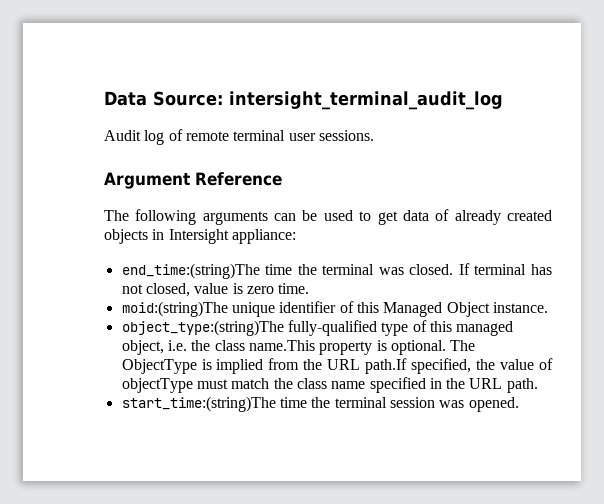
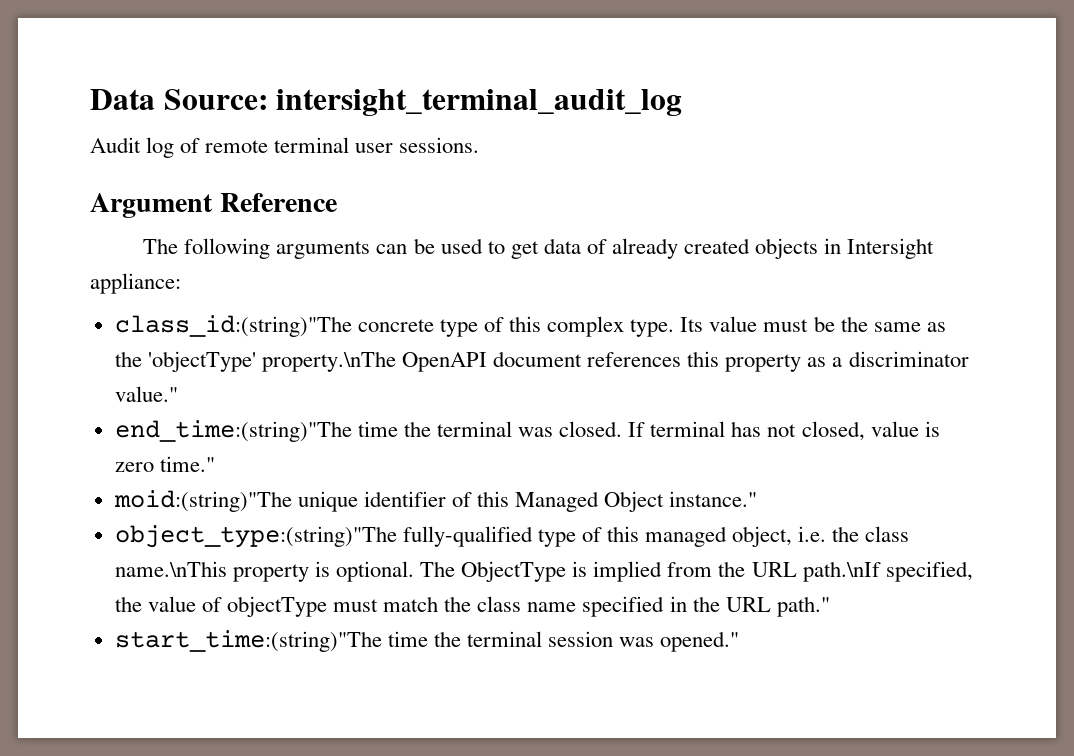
- end_time:(string)The time the terminal was closed.
+ class_id:(string)"The concrete type of this complex type. Its value must be the same as the 'objectType' property.\nThe OpenAPI document references this property as a discriminator value."
+ end_time:(string)"The time the terminal was closed.
- If terminal has not closed, value is zero time.
- moid:(string)The unique identifier of this Managed Object instance.
- object_type:(string)The fully-qualified type of this managed object, i.e. the class name.This property is optional.
+ If terminal has not closed, value is zero time."
+ moid:(string)"The unique identifier of this Managed Object instance."
+ object_type:(string)"The fully-qualified type of this managed object, i.e. the class name.\nThis property is optional.
- The ObjectType is implied from the URL path.If specified, the value of objectType must match the class name specified in the URL path.
- start_time:(string)The time the terminal session was opened.
+ The ObjectType is implied from the URL path.\nIf specified, the value of objectType must match the class name specified in the URL path."
+ start_time:(string)"The time the terminal session was opened."

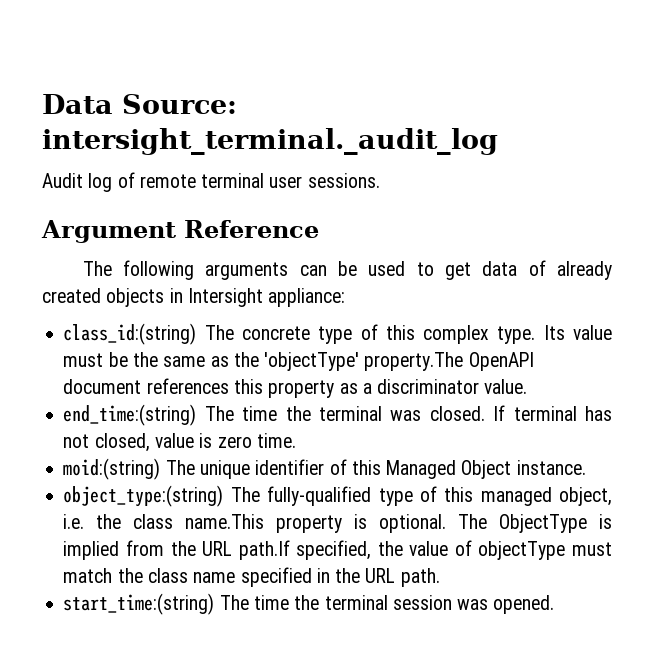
- Data Source: intersight_terminal_audit_log
+ Data Source: intersight_terminal._audit_log
- class_id:(string)"The concrete type of this complex type.
+ class_id:(string) The concrete type of this complex type.
- Its value must be the same as the 'objectType' property.\nThe OpenAPI document references this property as a discriminator value."
- end_time:(string)"The time the terminal was closed.
+ Its value must be the same as the 'objectType' property.The OpenAPI document references this property as a discriminator value.
+ end_time:(string) The time the terminal was closed.
- If terminal has not closed, value is zero time."
- moid:(string)"The unique identifier of this Managed Object instance."
- object_type:(string)"The fully-qualified type of this managed object, i.e. the class name.\nThis property is optional.
+ If terminal has not closed, value is zero time.
+ moid:(string) The unique identifier of this Managed Object instance.
+ object_type:(string) The fully-qualified type of this managed object, i.e. the class name.This property is optional.
- The ObjectType is implied from the URL path.\nIf specified, the value of objectType must match the class name specified in the URL path."
- start_time:(string)"The time the terminal session was opened."
+ The ObjectType is implied from the URL path.If specified, the value of objectType must match the class name specified in the URL path.
+ start_time:(string) The time the terminal session was opened.

